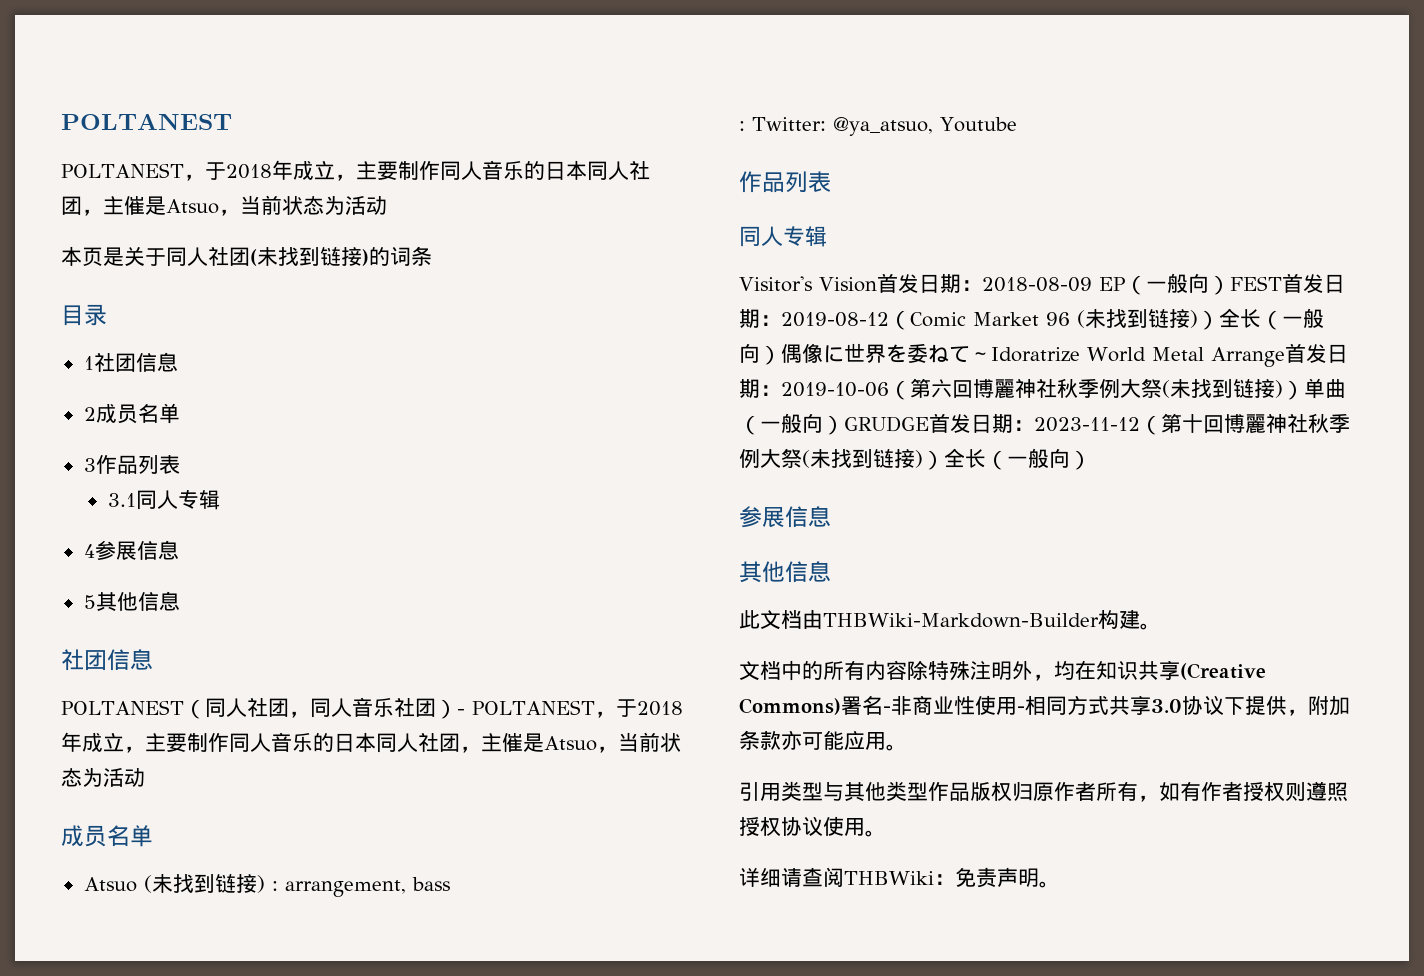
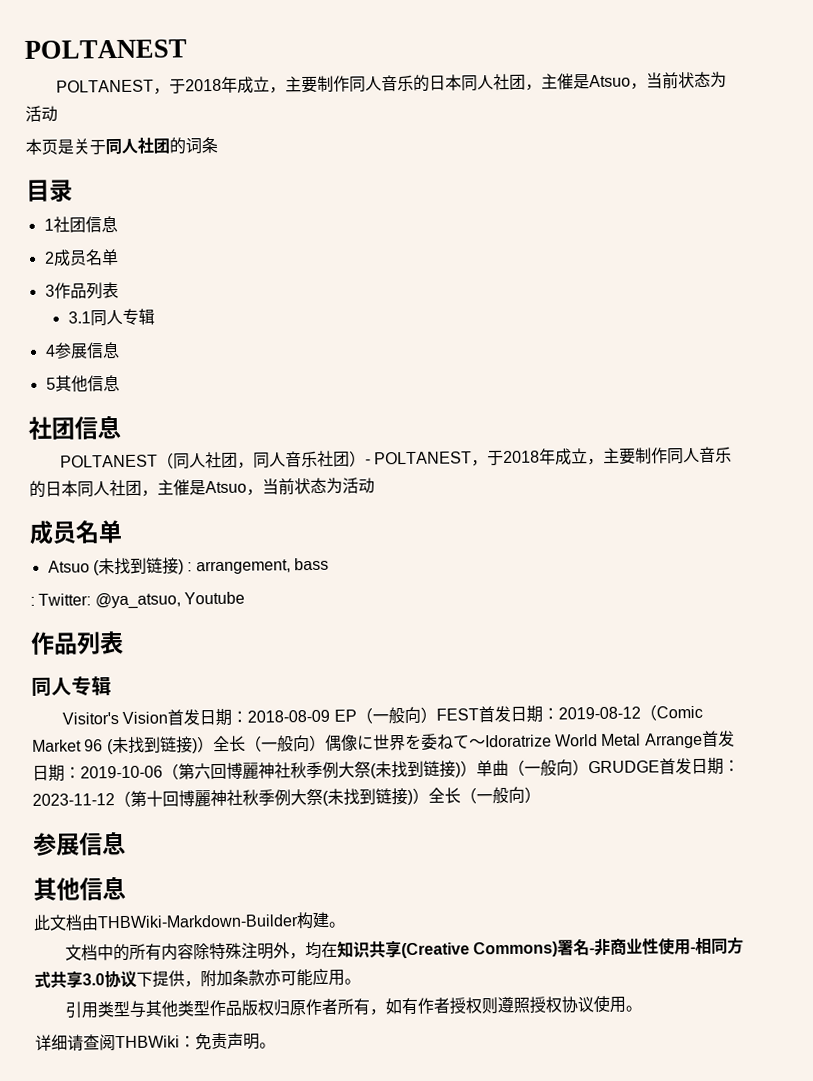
- 本页是关于同人社团(未找到链接)的词条
+ 本页是关于同人社团的词条

